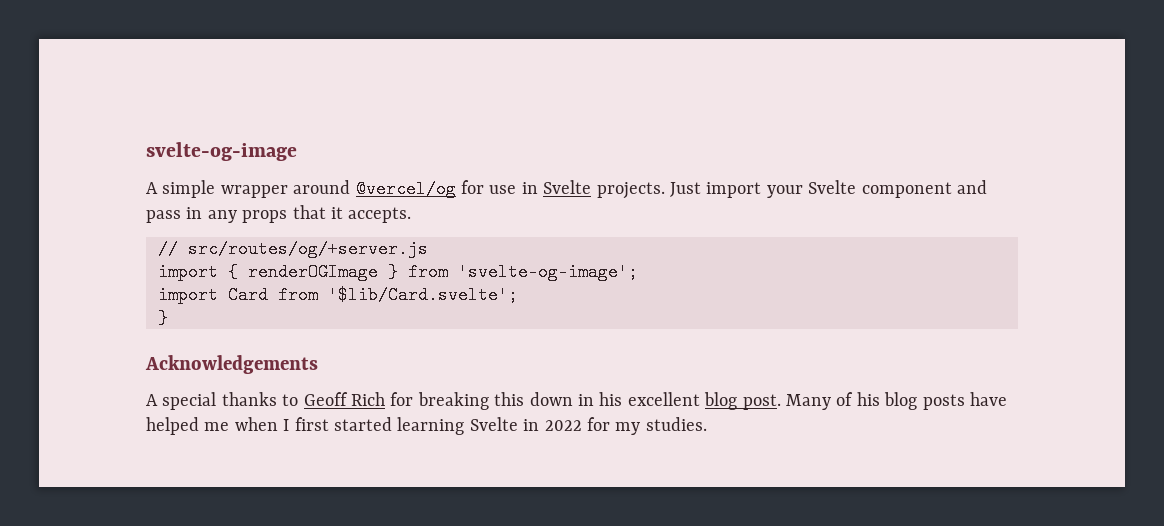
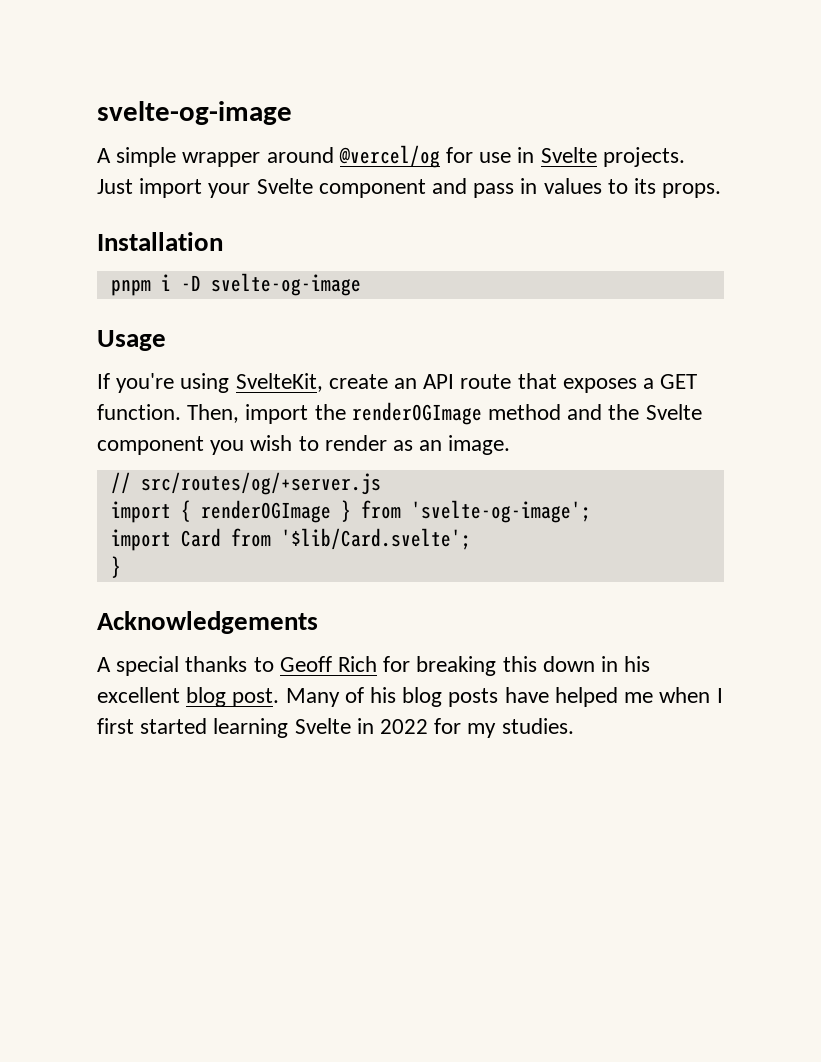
- Just import your Svelte component and pass in any props that it accepts.
+ Just import your Svelte component and pass in values to its props.
+ Installation
+ pnpm i -D svelte-og-image
+ Usage
+ If you're using SvelteKit, create an API route that exposes a GET function. Then, import the renderOGImage method and the Svelte component you wish to render as an image.

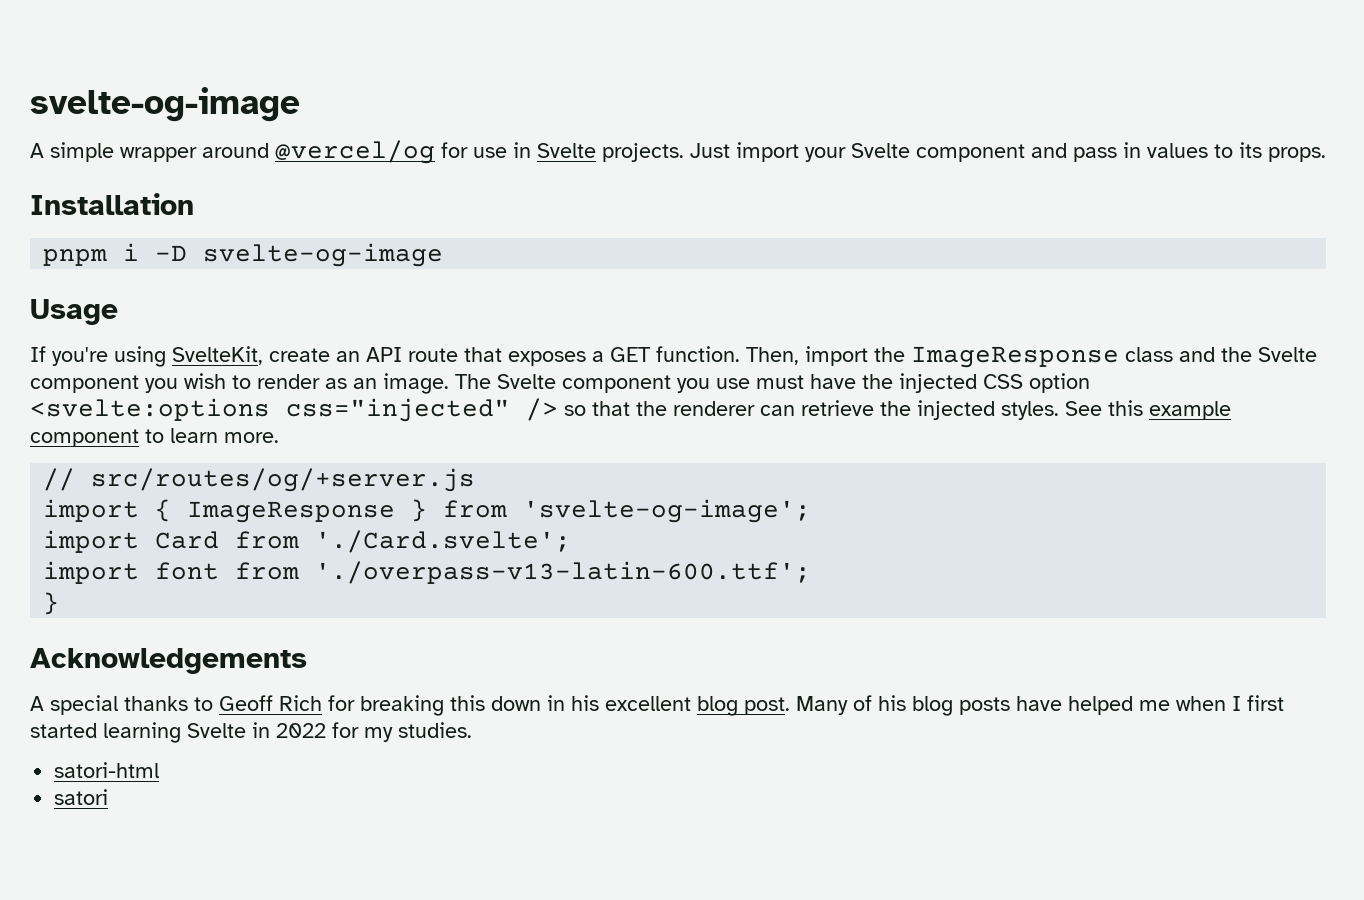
- Then, import the renderOGImage method and the Svelte component you wish to render as an image.
+ Then, import the ImageResponse class and the Svelte component you wish to render as an image. The Svelte component you use must have the injected CSS option <svelte:options css="injected" /> so that the renderer can retrieve the injected styles. See this example component to learn more.
- import { renderOGImage } from 'svelte-og-image';
+ import { ImageResponse } from 'svelte-og-image';
- import Card from '$lib/Card.svelte';
+ import Card from './Card.svelte';
+ import font from './overpass-v13-latin-600.ttf';
+ satori-html
+ satori

